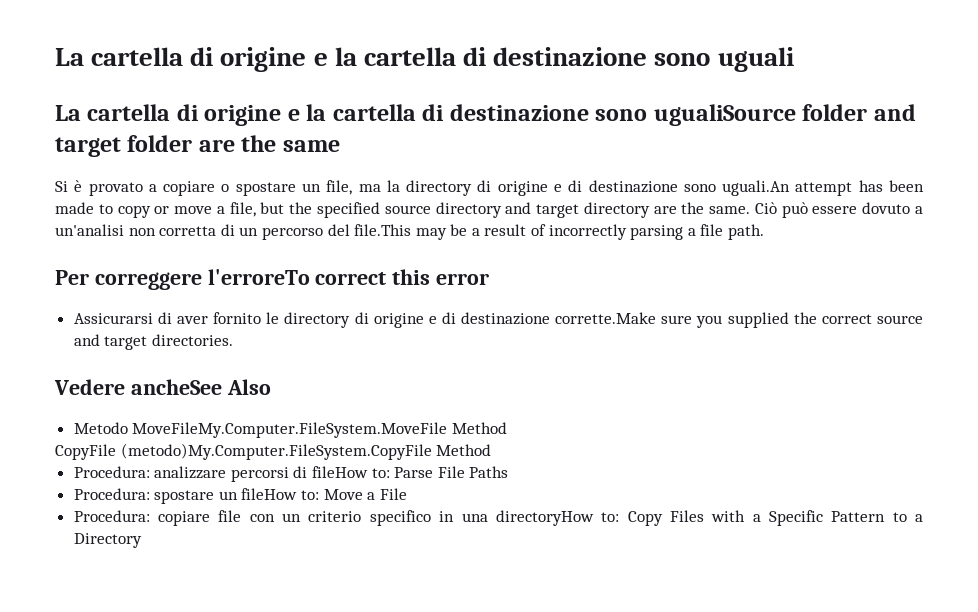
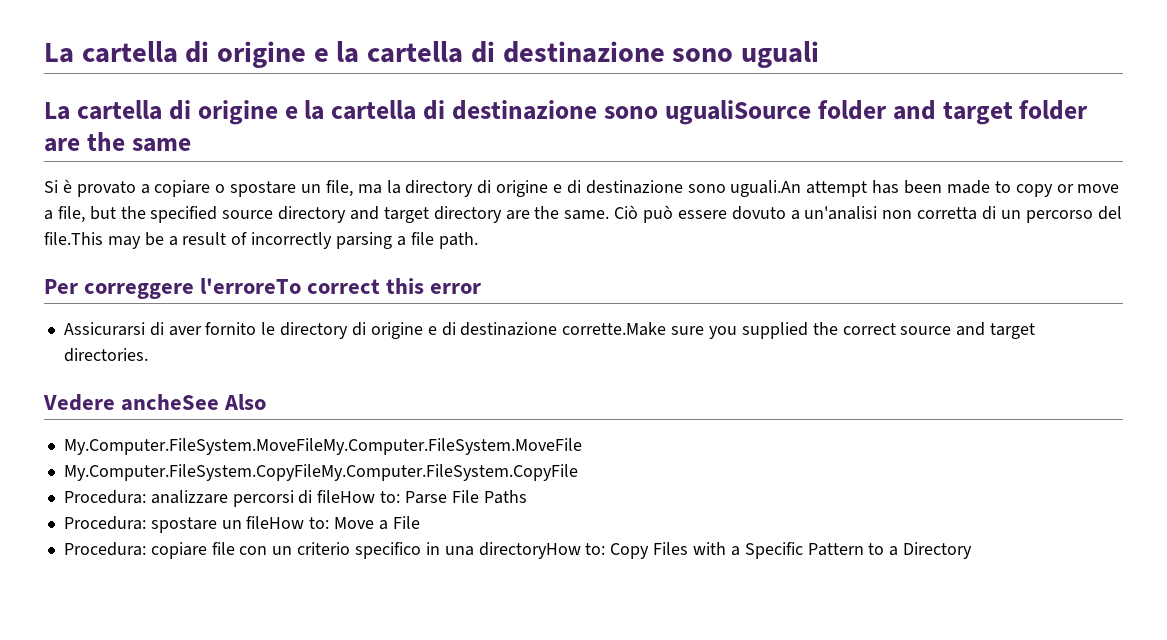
- Metodo MoveFileMy.Computer.FileSystem.MoveFile Method
- CopyFile (metodo)My.Computer.FileSystem.CopyFile Method
+ My.Computer.FileSystem.MoveFileMy.Computer.FileSystem.MoveFile
+ My.Computer.FileSystem.CopyFileMy.Computer.FileSystem.CopyFile

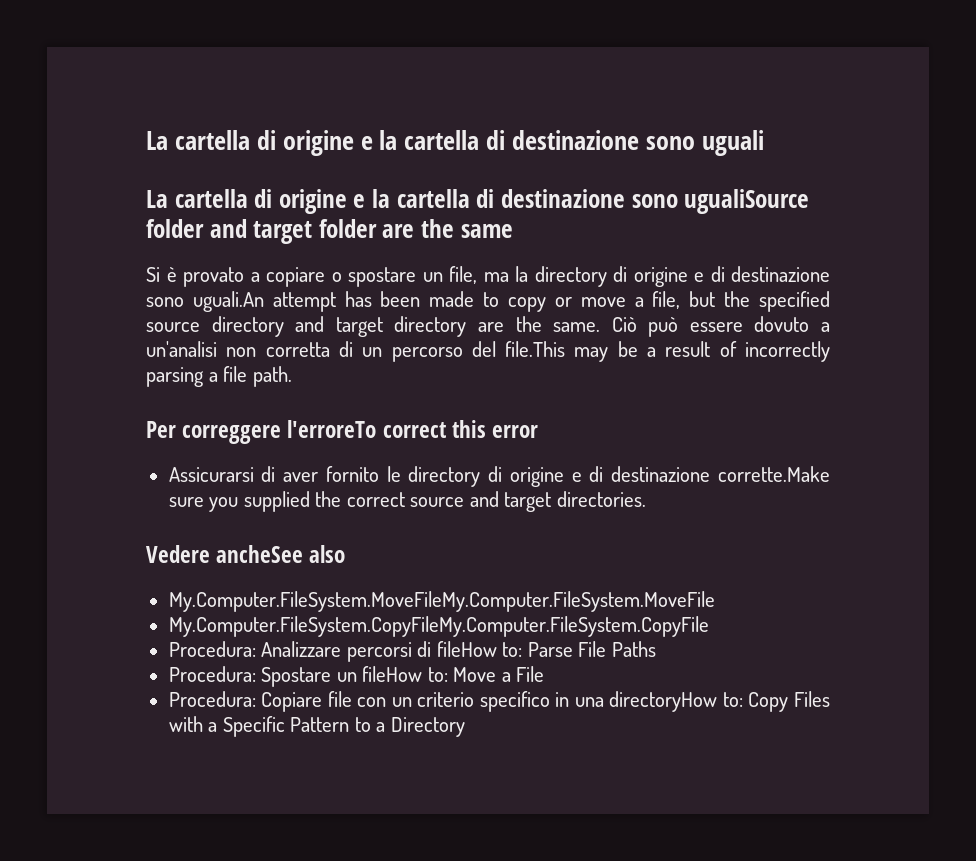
- Vedere ancheSee Also
+ Vedere ancheSee also
- Procedura: analizzare percorsi di fileHow to: Parse File Paths
+ Procedura: Analizzare percorsi di fileHow to: Parse File Paths
- Procedura: spostare un fileHow to: Move a File
+ Procedura: Spostare un fileHow to: Move a File
- Procedura: copiare file con un criterio specifico in una directoryHow to: Copy Files with a Specific Pattern to a Directory
+ Procedura: Copiare file con un criterio specifico in una directoryHow to: Copy Files with a Specific Pattern to a Directory

